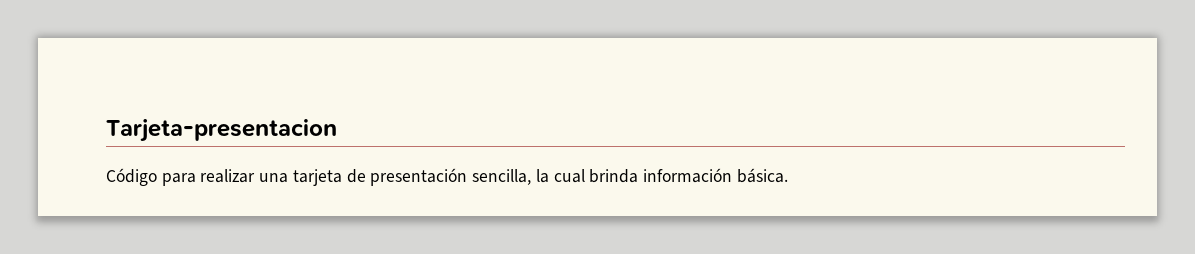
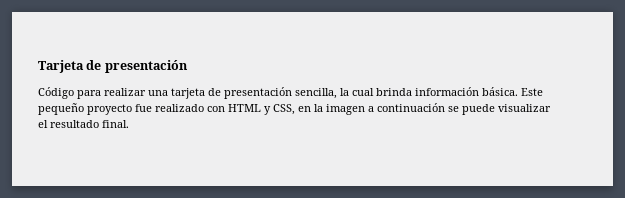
- Tarjeta-presentacion
+ Tarjeta de presentación
+ Este pequeño proyecto fue realizado con HTML y CSS, en la imagen a continuación se puede visualizar el resultado final.

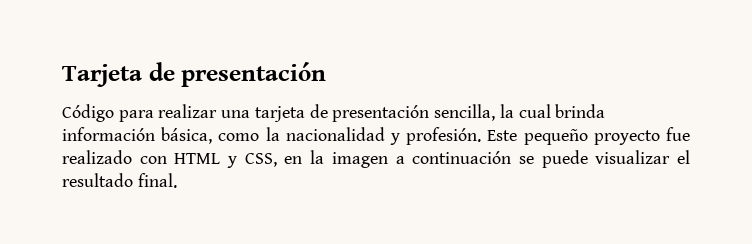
- Código para realizar una tarjeta de presentación sencilla, la cual brinda información básica.
+ Código para realizar una tarjeta de presentación sencilla, la cual brinda información básica, como la nacionalidad y profesión.

